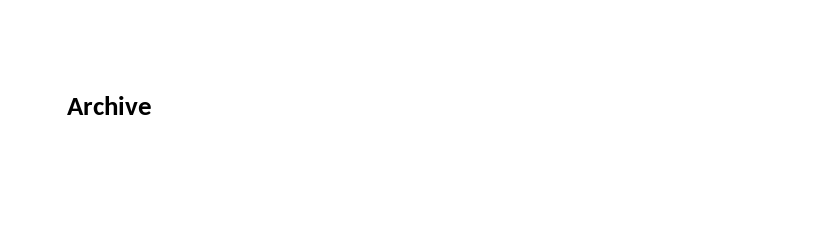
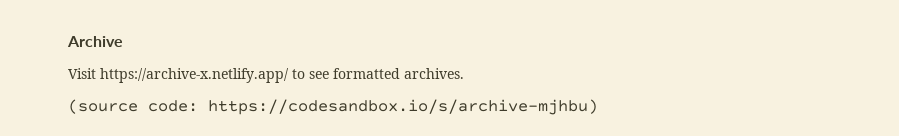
+ Visit https://archive-x.netlify.app/ to see formatted archives.
+ (source code: https://codesandbox.io/s/archive-mjhbu)

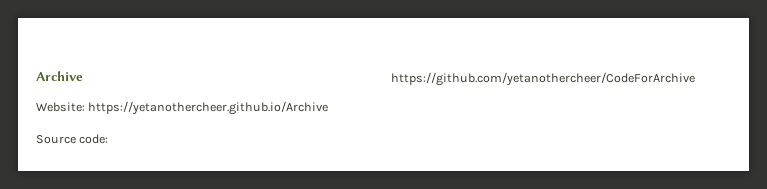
- Visit https://archive-x.netlify.app/ to see formatted archives.
- (source code: https://codesandbox.io/s/archive-mjhbu)
+ Website: https://yetanothercheer.github.io/Archive
+ Source code: https://github.com/yetanothercheer/CodeForArchive

